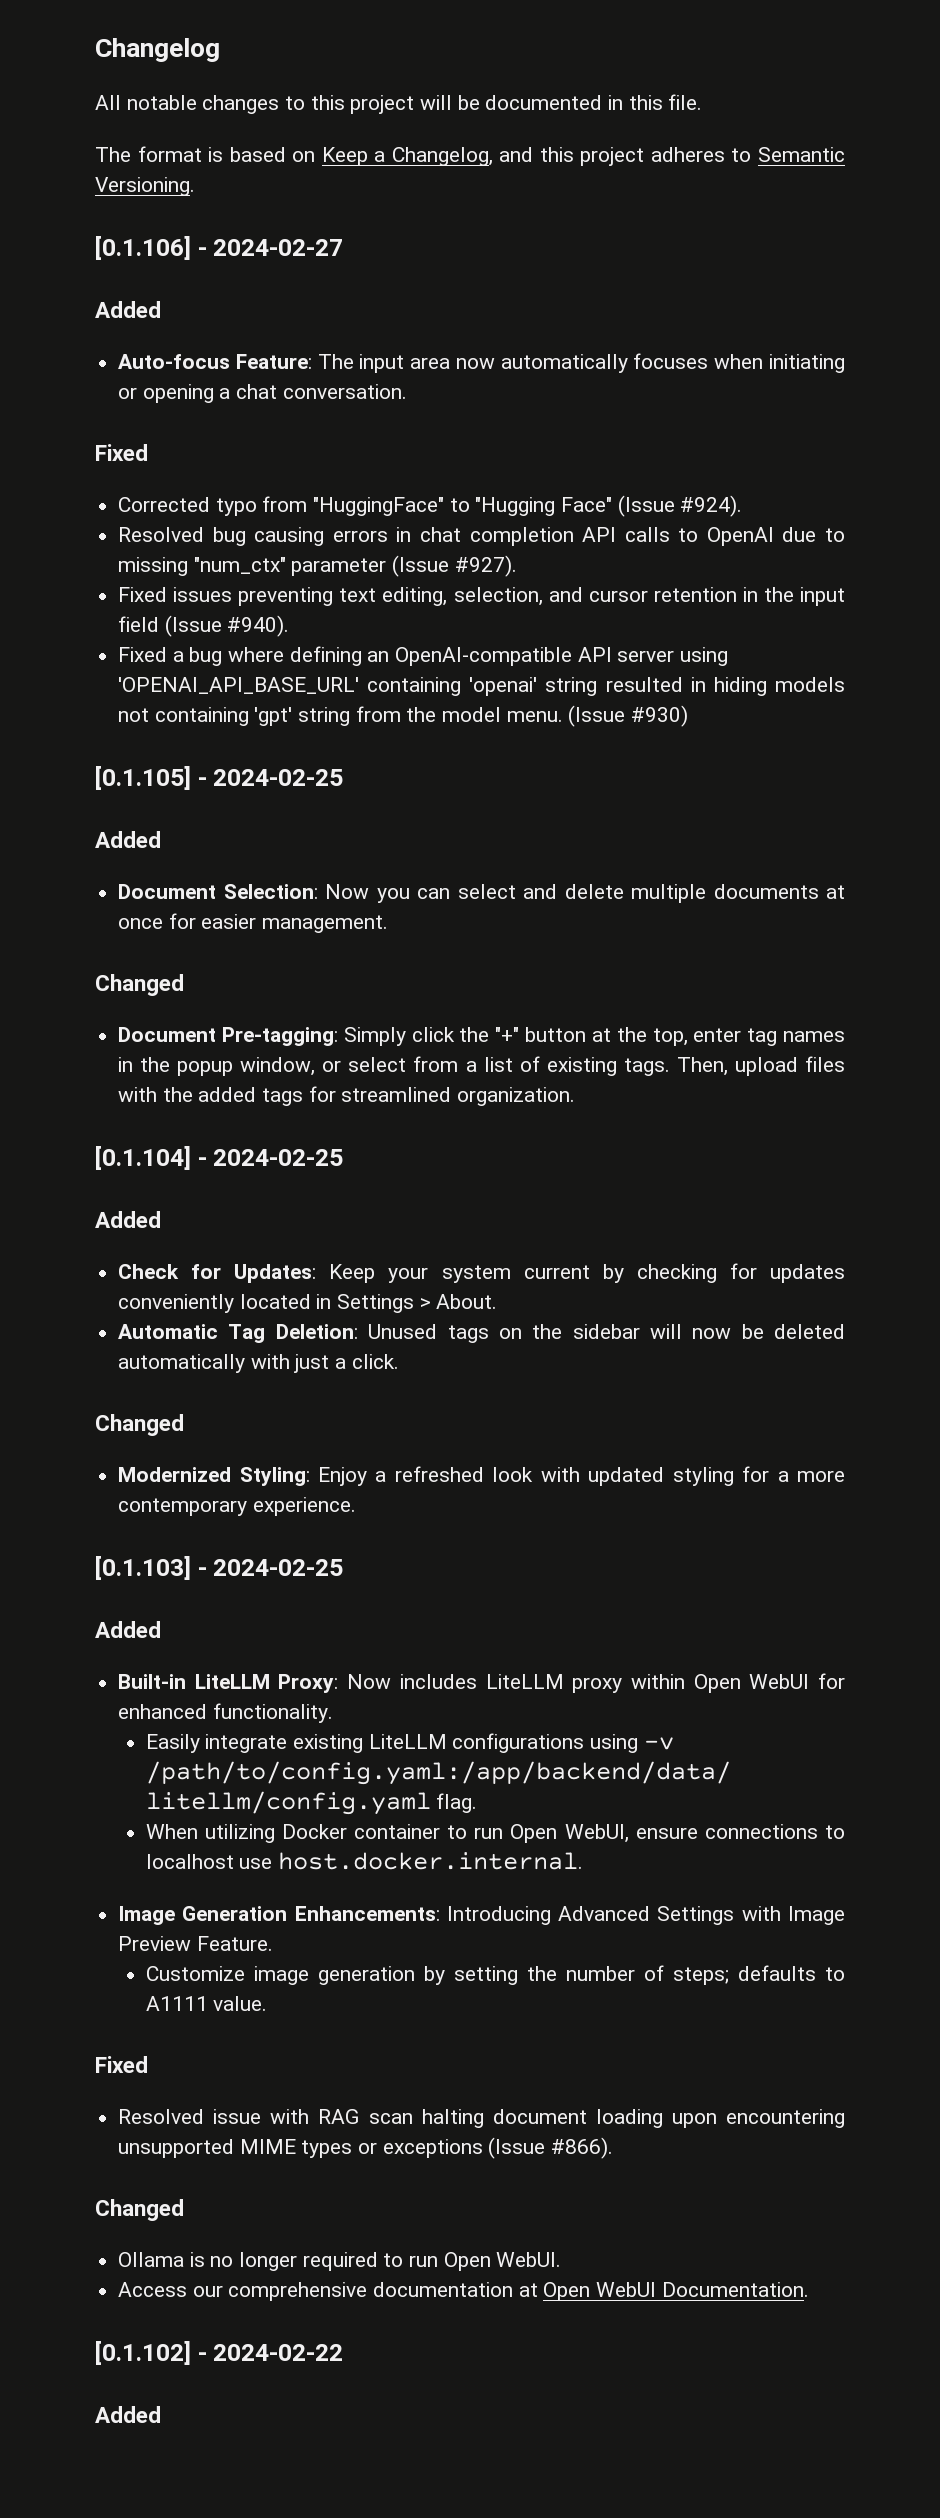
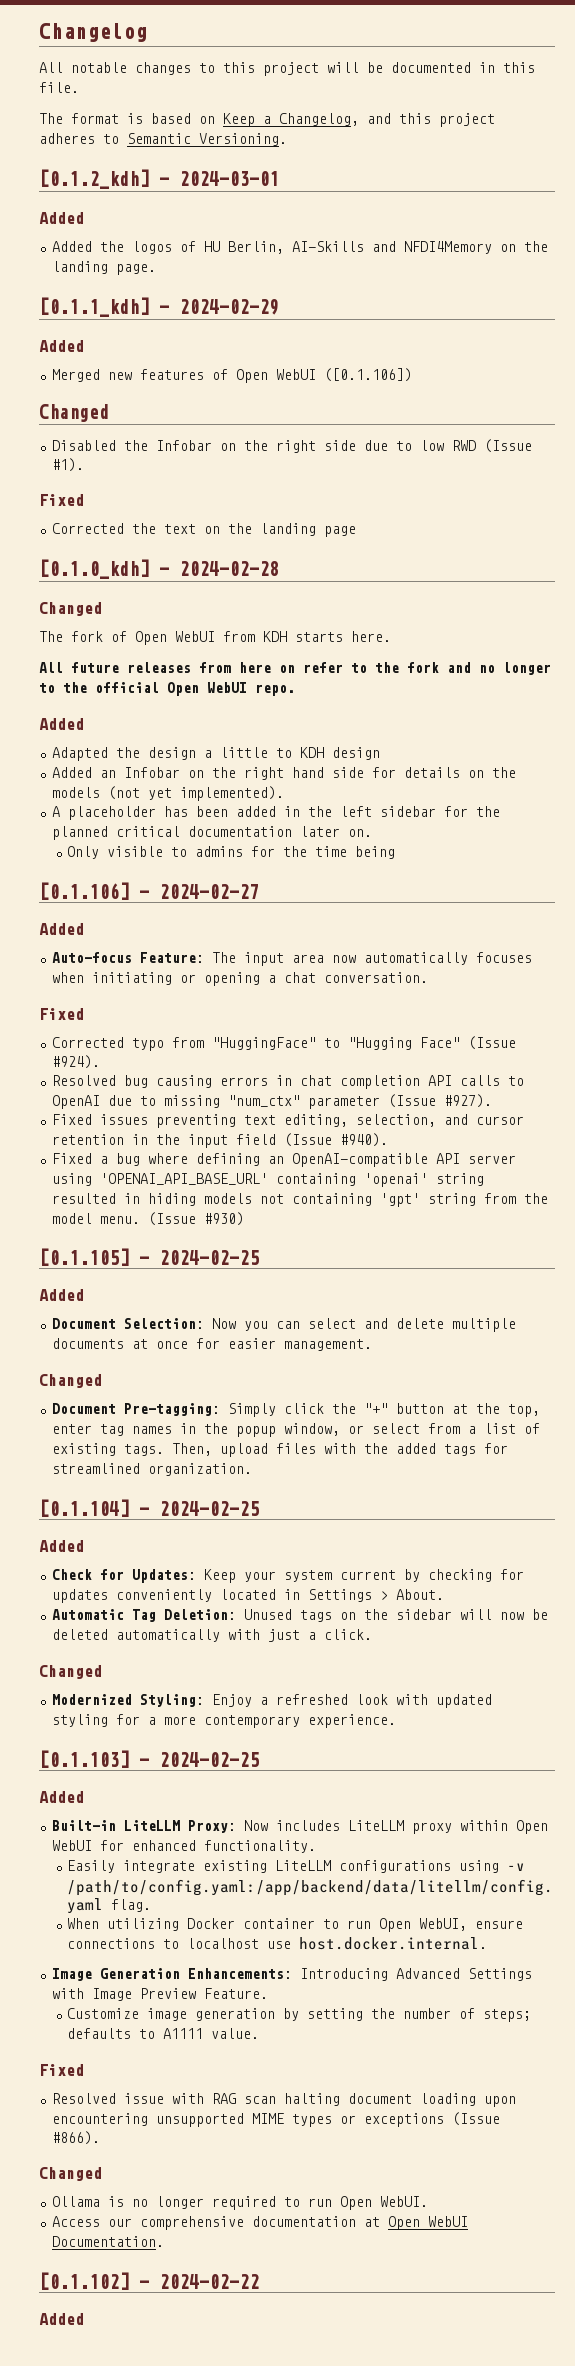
+ [0.1.2_kdh] - 2024-03-01
+ Added
+ Added the logos of HU Berlin, AI-Skills and NFDI4Memory on the landing page.
+ [0.1.1_kdh] - 2024-02-29
+ Added
+ Merged new features of Open WebUI ([0.1.106])
+ Changed
+ Disabled the Infobar on the right side due to low RWD (Issue #1).
+ Fixed
+ Corrected the text on the landing page
+ [0.1.0_kdh] - 2024-02-28
+ Changed
+ The fork of Open WebUI from KDH starts here.
+ All future releases from here on refer to the fork and no longer to the official Open WebUI repo.
+ Added
+ Adapted the design a little to KDH design
+ Added an Infobar on the right hand side for details on the models (not yet implemented).
+ A placeholder has been added in the left sidebar for the planned critical documentation later on.
+ Only visible to admins for the time being

